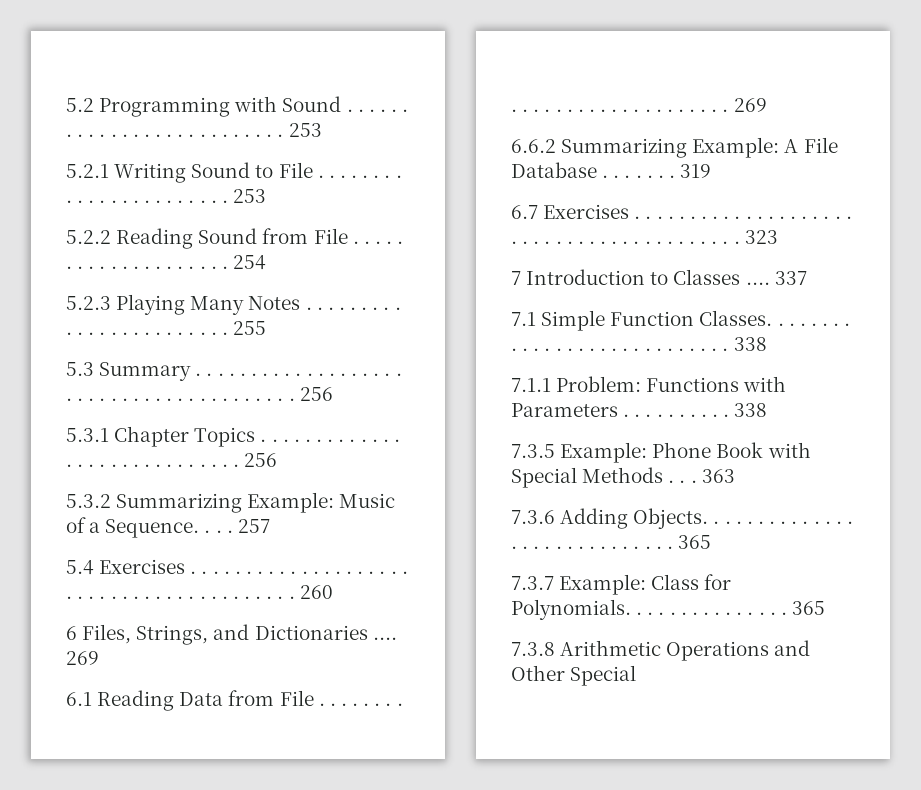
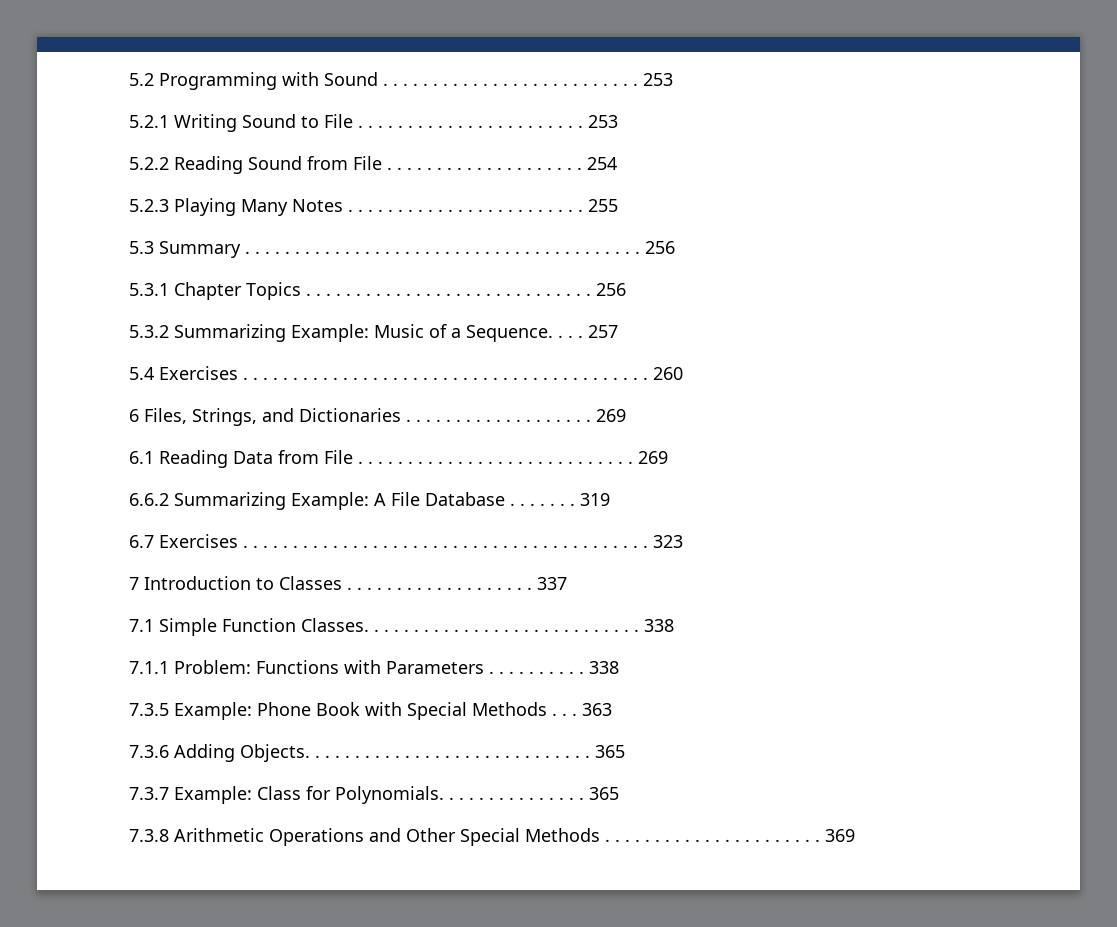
- 6 Files, Strings, and Dictionaries ....
+ 6 Files, Strings, and Dictionaries . . . . . . . . . . . . . . . . . . .
- 7 Introduction to Classes ....
+ 7 Introduction to Classes . . . . . . . . . . . . . . . . . . .
- 7.3.8 Arithmetic Operations and Other Special
+ 7.3.8 Arithmetic Operations and Other Special Methods . . . . . . . . . . . . . . . . . . . . . . 369

